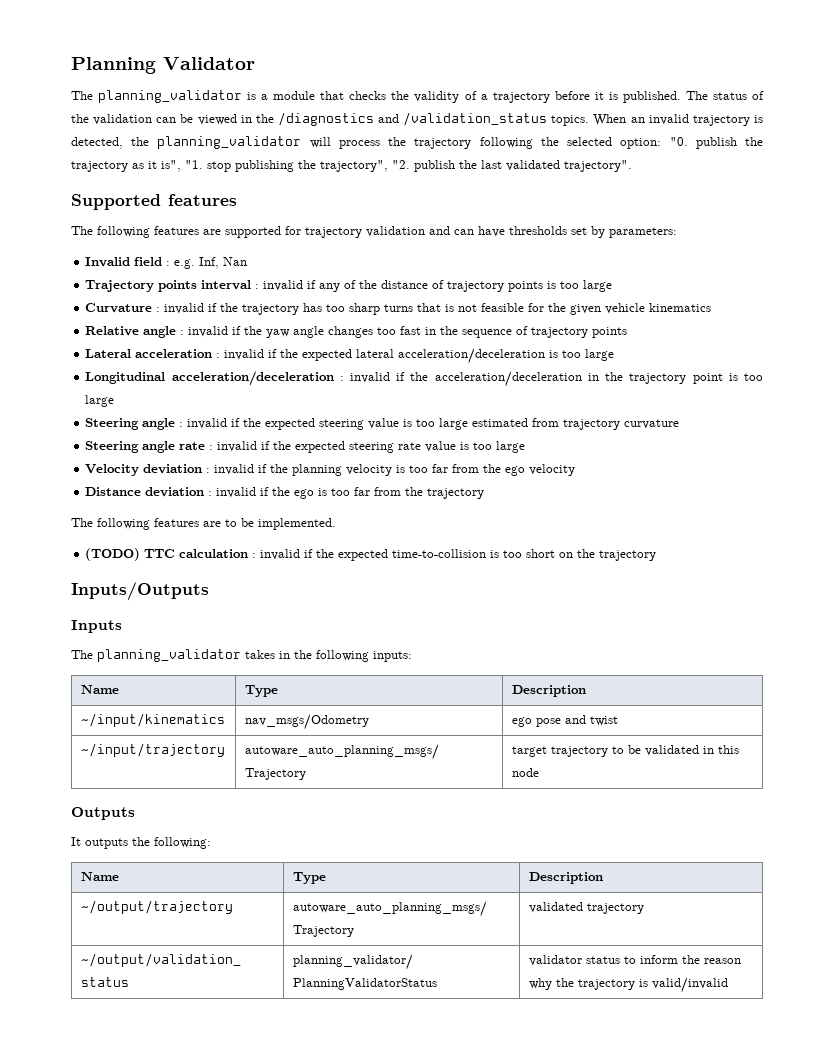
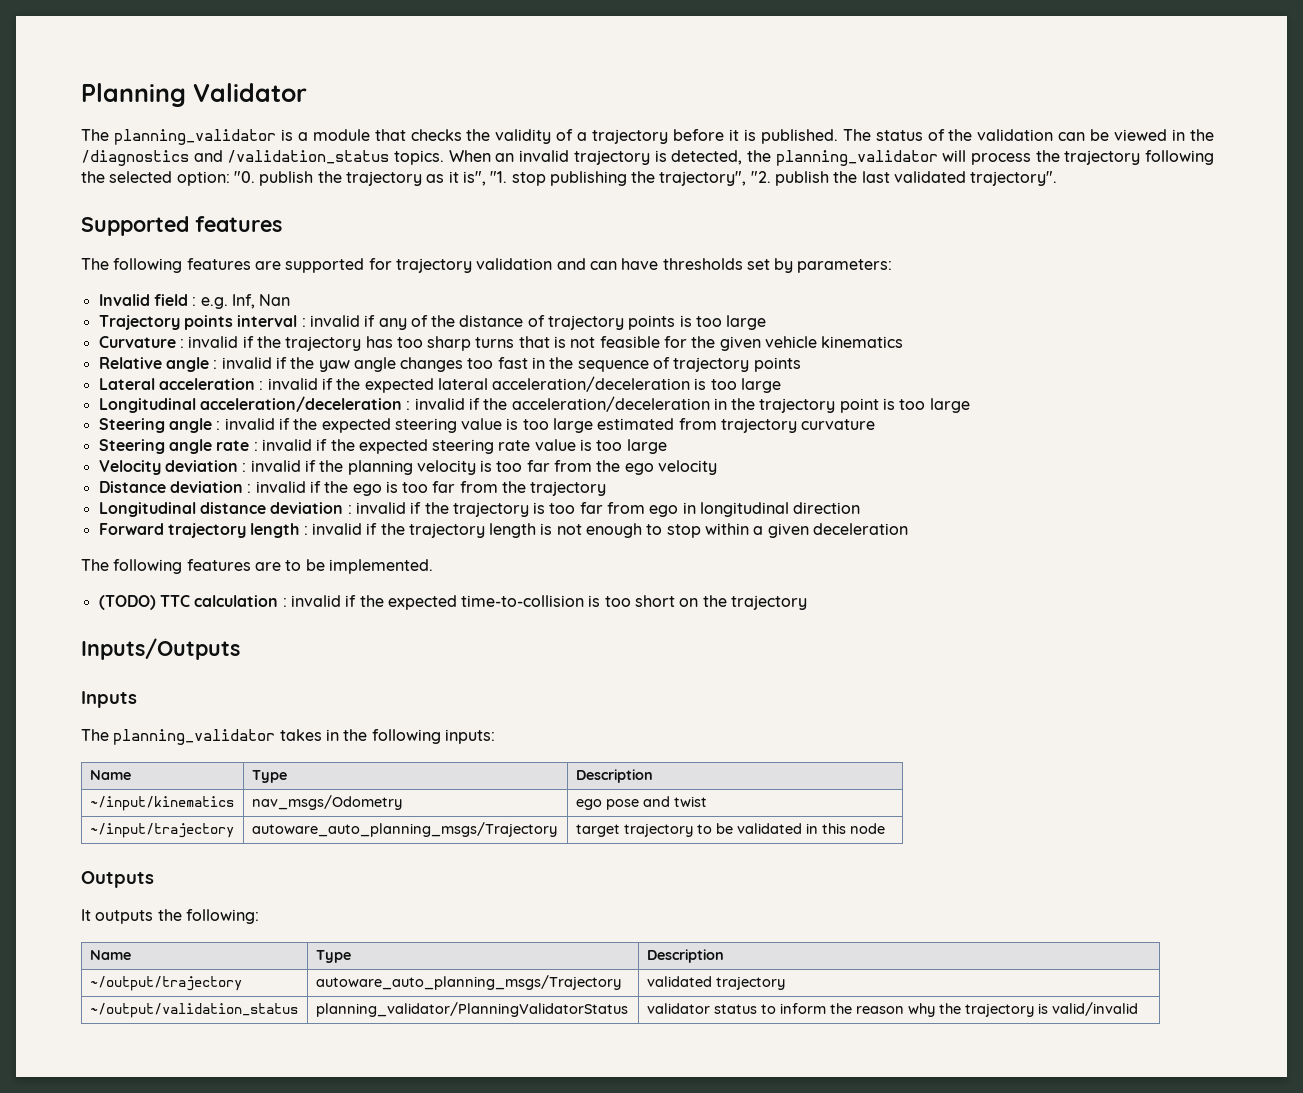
+ Longitudinal distance deviation : invalid if the trajectory is too far from ego in longitudinal direction
+ Forward trajectory length : invalid if the trajectory length is not enough to stop within a given deceleration

